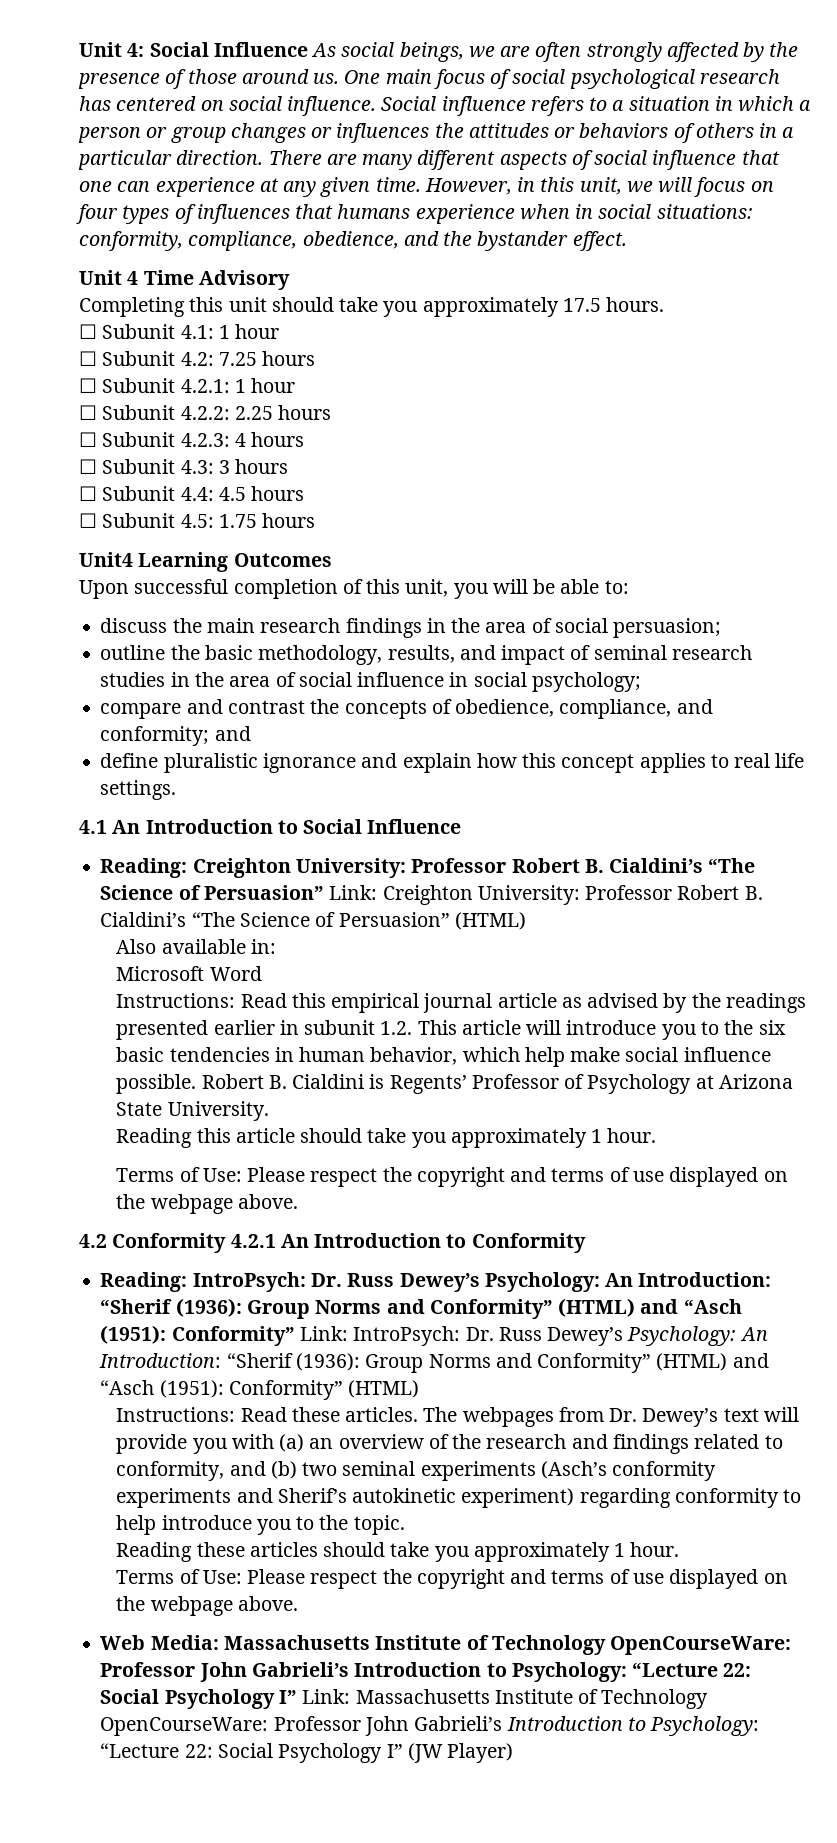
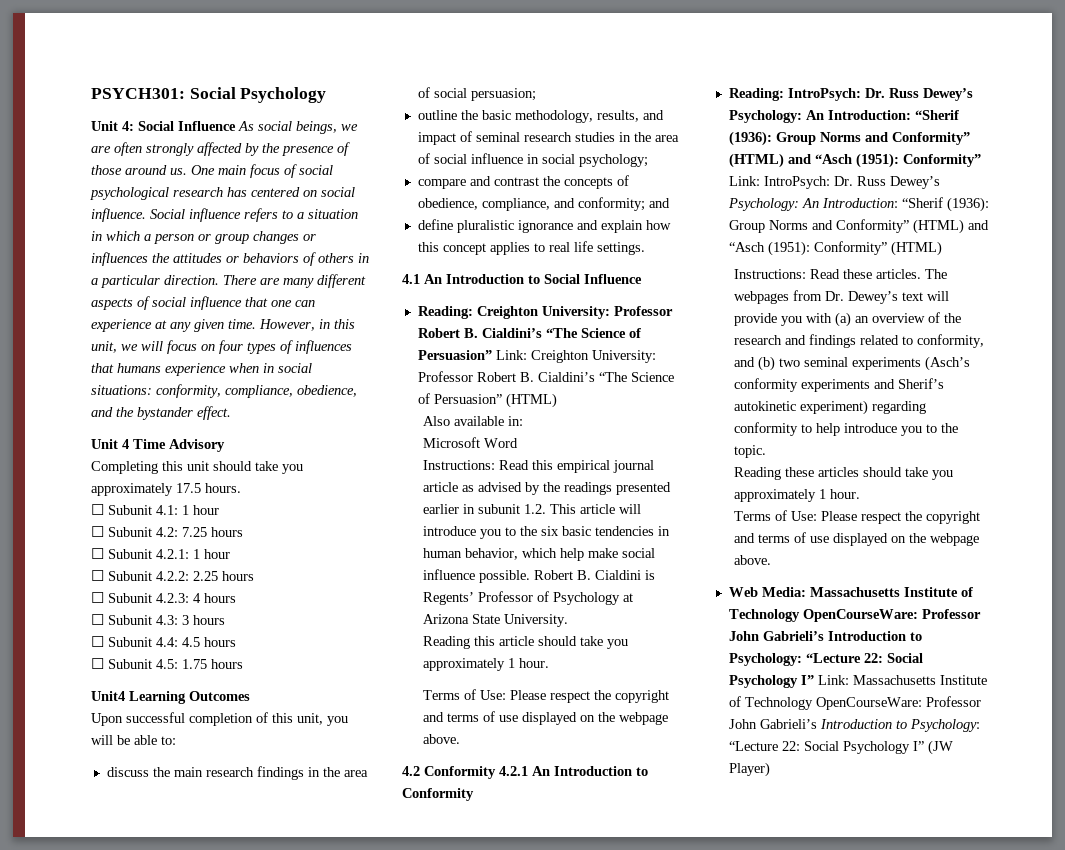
+ PSYCH301: Social Psychology

